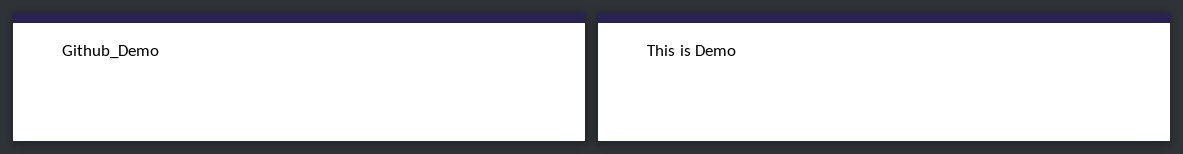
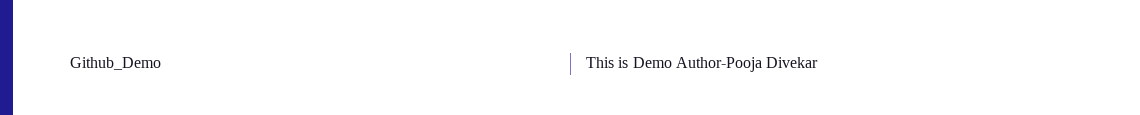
- This is Demo
+ This is Demo Author-Pooja Divekar

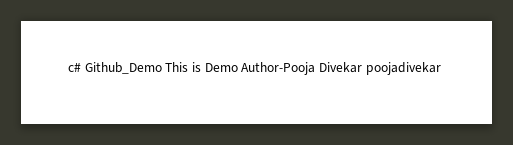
- Github_Demo
- This is Demo Author-Pooja Divekar
+ c# Github_Demo This is Demo Author-Pooja Divekar poojadivekar

